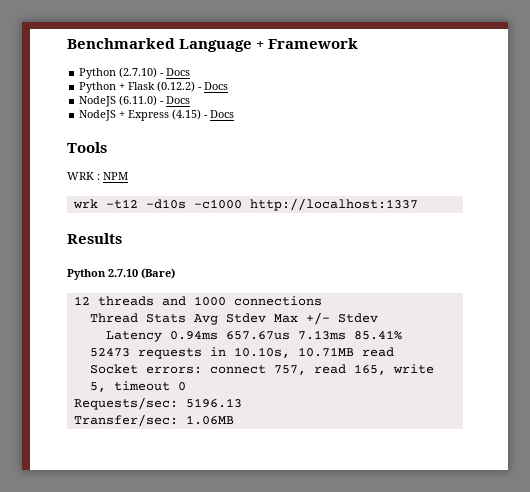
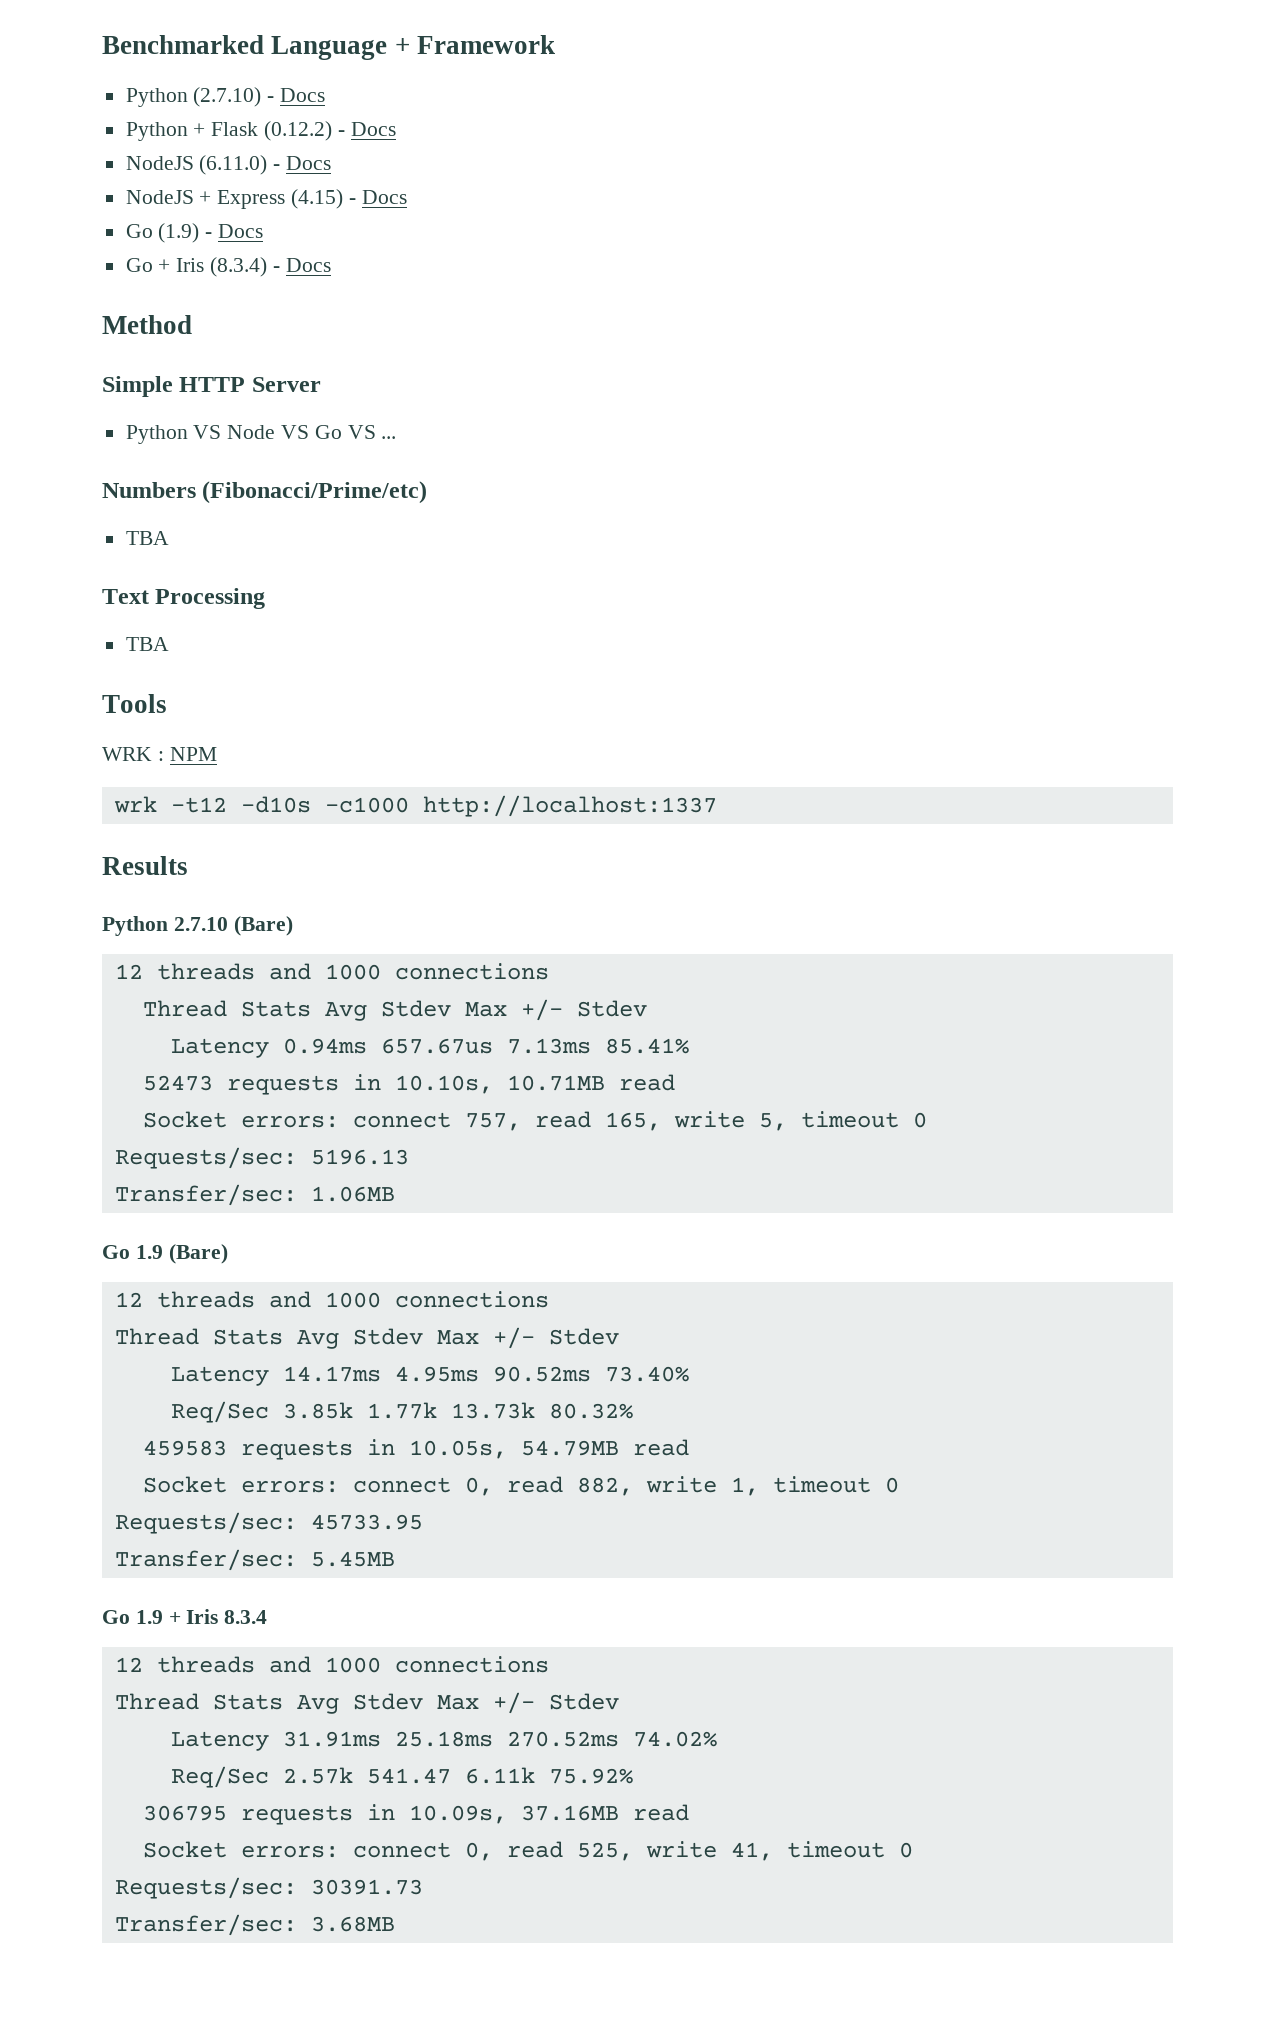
+ Go (1.9) - Docs
+ Go + Iris (8.3.4) - Docs
+ Method
+ Simple HTTP Server
+ Python VS Node VS Go VS ...
+ Numbers (Fibonacci/Prime/etc)
+ TBA
+ Text Processing
+ TBA
+ Go 1.9 (Bare)
+ 12 threads and 1000 connections
+ Thread Stats Avg Stdev Max +/- Stdev
+ Latency 14.17ms 4.95ms 90.52ms 73.40%
+ Req/Sec 3.85k 1.77k 13.73k 80.32%
+ 459583 requests in 10.05s, 54.79MB read
+ Socket errors: connect 0, read 882, write 1, timeout 0
+ Requests/sec: 45733.95
+ Transfer/sec: 5.45MB
+ Go 1.9 + Iris 8.3.4
+ 12 threads and 1000 connections
+ Thread Stats Avg Stdev Max +/- Stdev
+ Latency 31.91ms 25.18ms 270.52ms 74.02%
+ Req/Sec 2.57k 541.47 6.11k 75.92%
+ 306795 requests in 10.09s, 37.16MB read
+ Socket errors: connect 0, read 525, write 41, timeout 0
+ Requests/sec: 30391.73
+ Transfer/sec: 3.68MB

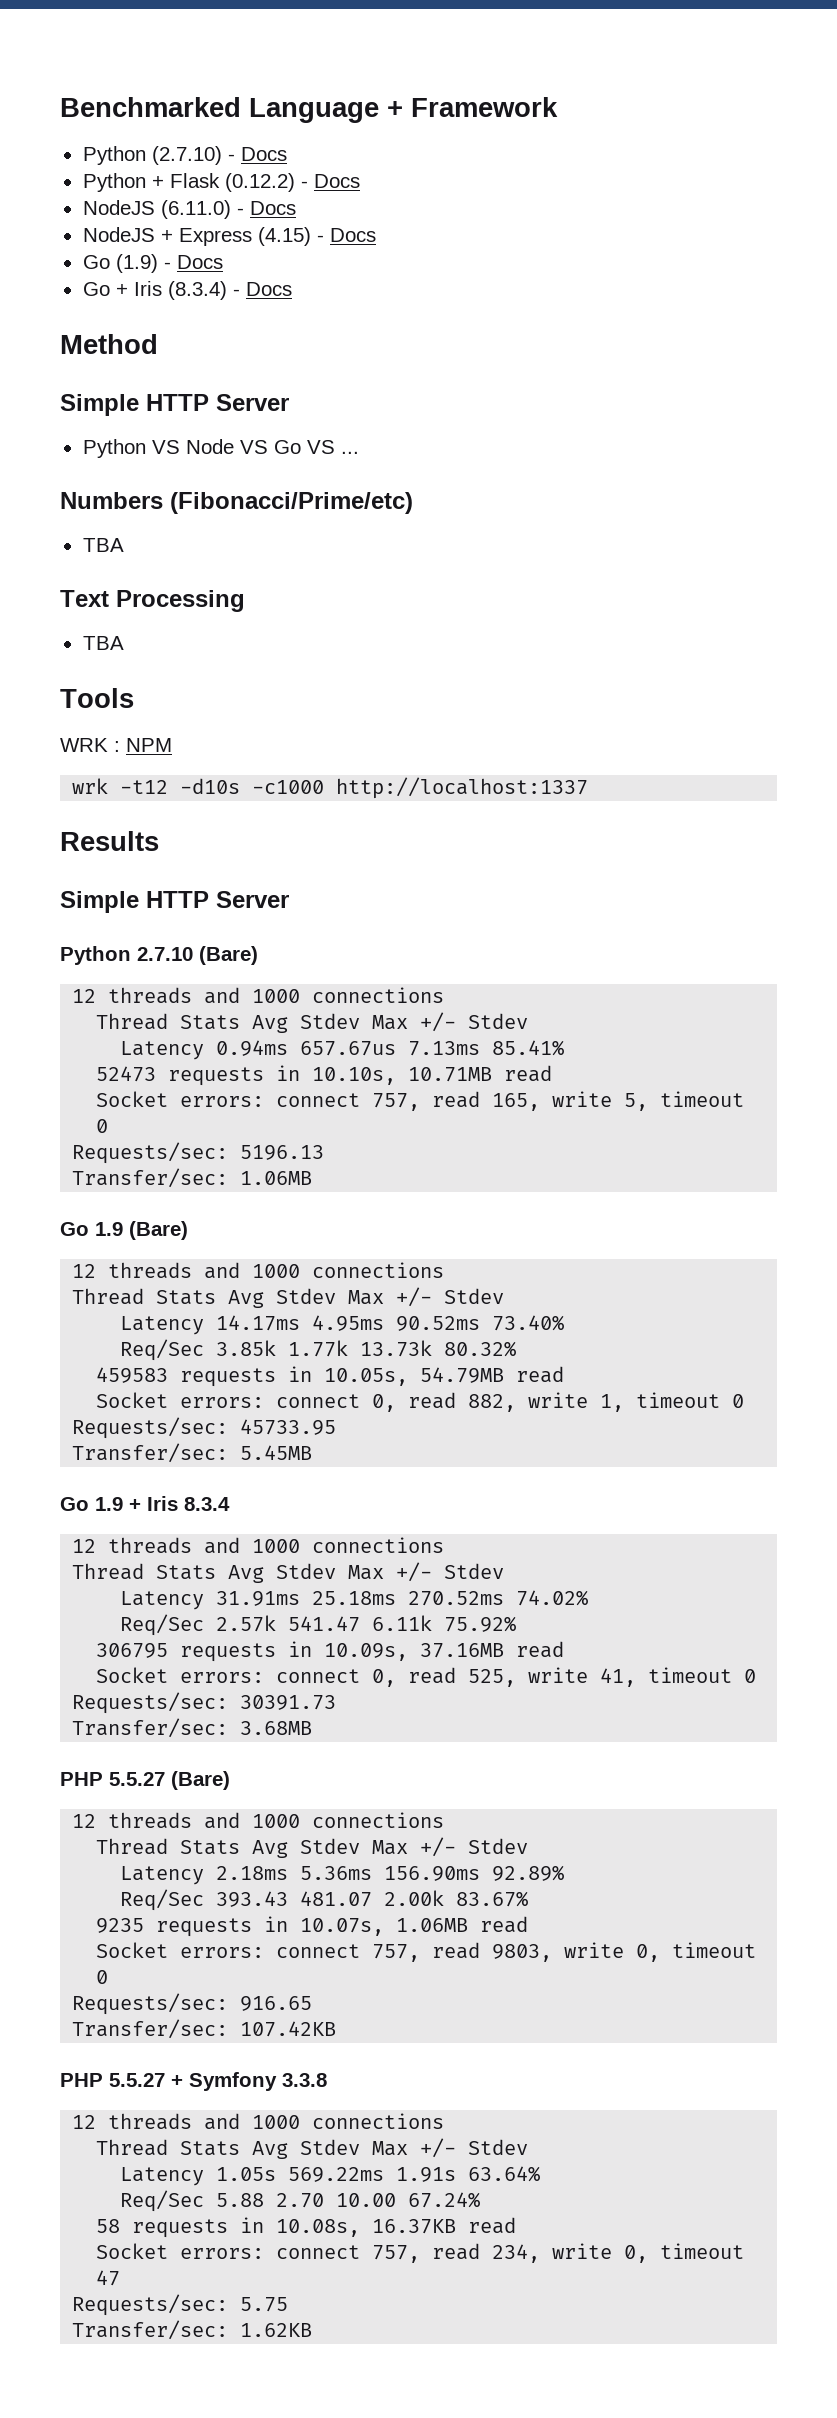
  Results
+ Simple HTTP Server
+ PHP 5.5.27 (Bare)
+ 12 threads and 1000 connections
+ Thread Stats Avg Stdev Max +/- Stdev
+ Latency 2.18ms 5.36ms 156.90ms 92.89%
+ Req/Sec 393.43 481.07 2.00k 83.67%
+ 9235 requests in 10.07s, 1.06MB read
+ Socket errors: connect 757, read 9803, write 0, timeout 0
+ Requests/sec: 916.65
+ Transfer/sec: 107.42KB
+ PHP 5.5.27 + Symfony 3.3.8
+ 12 threads and 1000 connections
+ Thread Stats Avg Stdev Max +/- Stdev
+ Latency 1.05s 569.22ms 1.91s 63.64%
+ Req/Sec 5.88 2.70 10.00 67.24%
+ 58 requests in 10.08s, 16.37KB read
+ Socket errors: connect 757, read 234, write 0, timeout 47
+ Requests/sec: 5.75
+ Transfer/sec: 1.62KB

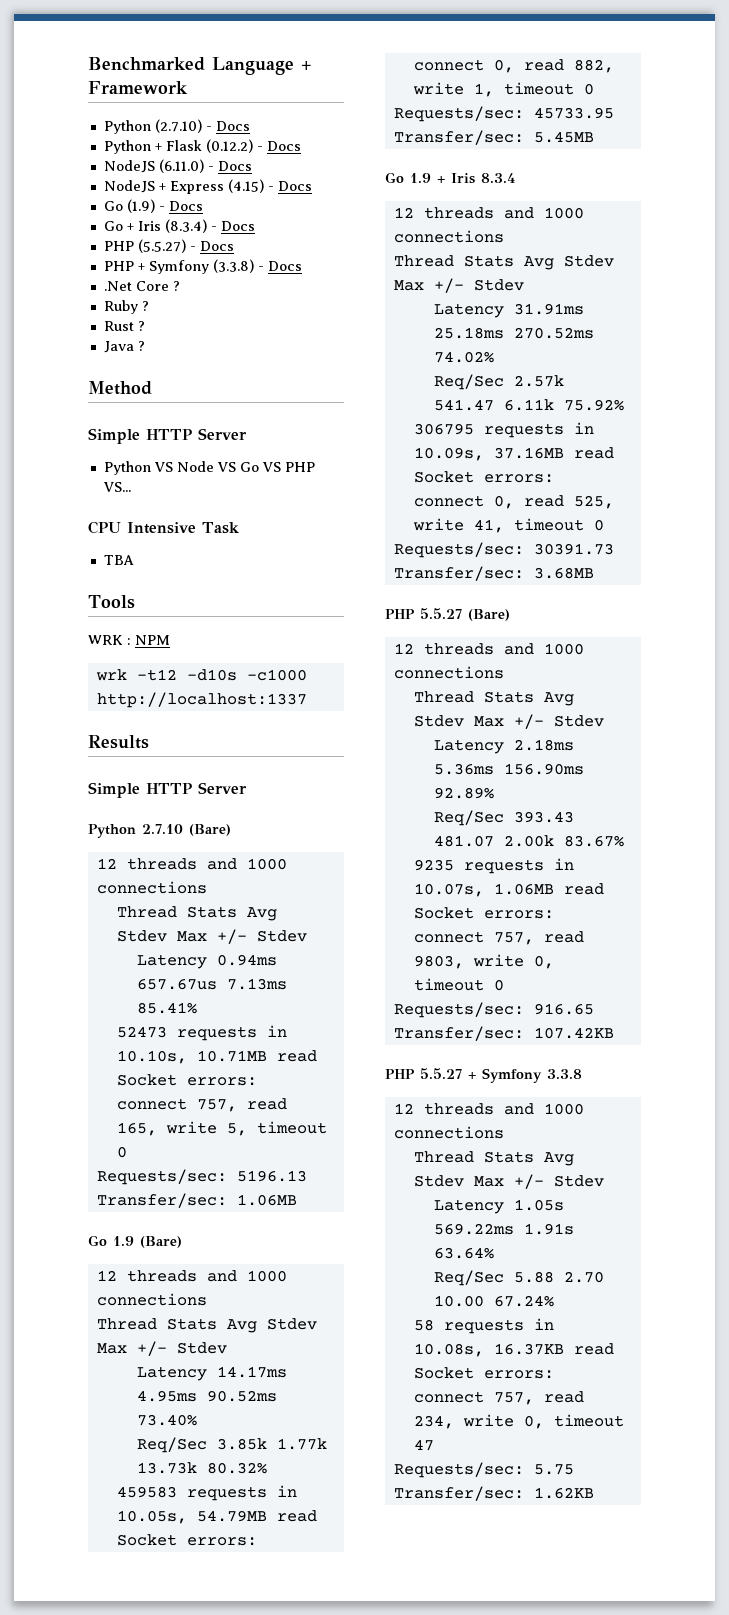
+ PHP (5.5.27) - Docs
+ PHP + Symfony (3.3.8) - Docs
+ .Net Core ?
+ Ruby ?
+ Rust ?
+ Java ?
- Python VS Node VS Go VS ...
- Numbers (Fibonacci/Prime/etc)
- TBA
- Text Processing
+ Python VS Node VS Go VS PHP VS...
+ CPU Intensive Task

